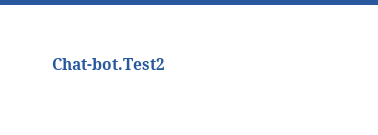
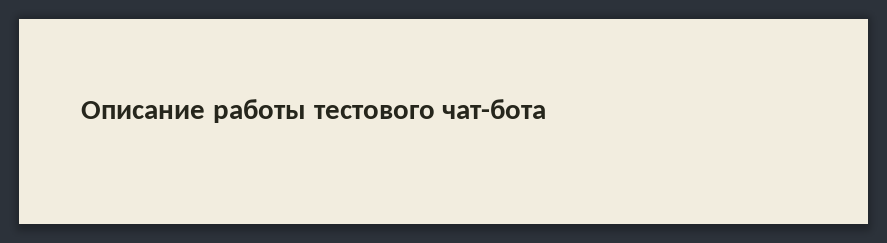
- Chat-bot.Test2
+ Описание работы тестового чат-бота

